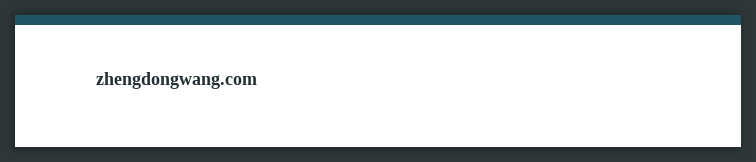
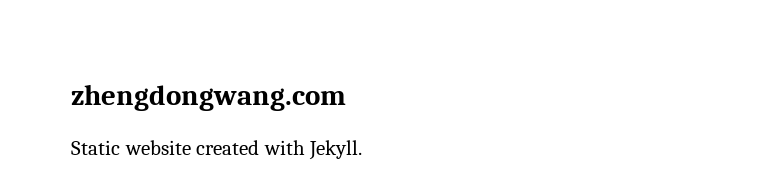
+ Static website created with Jekyll.

